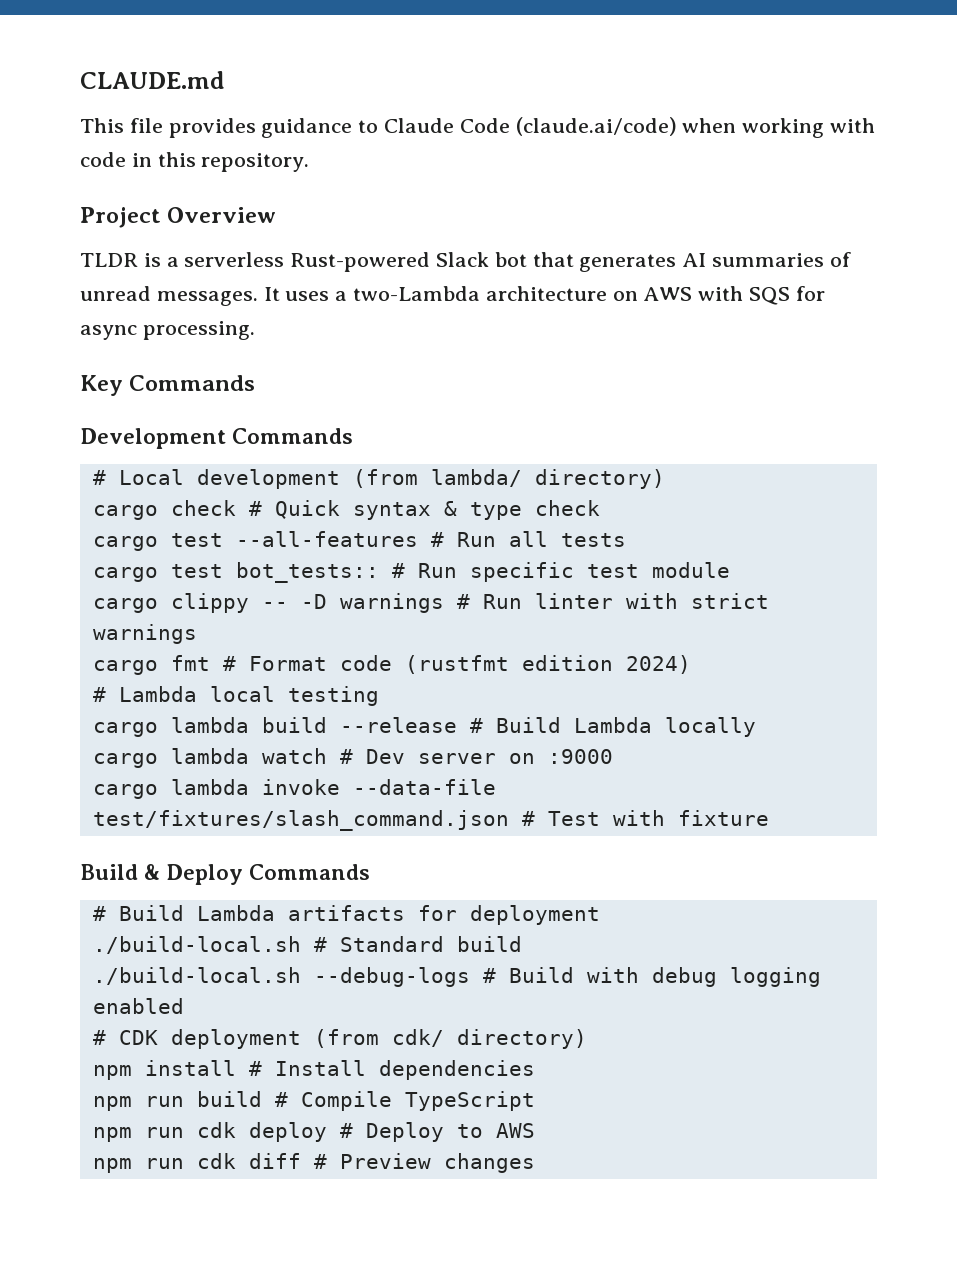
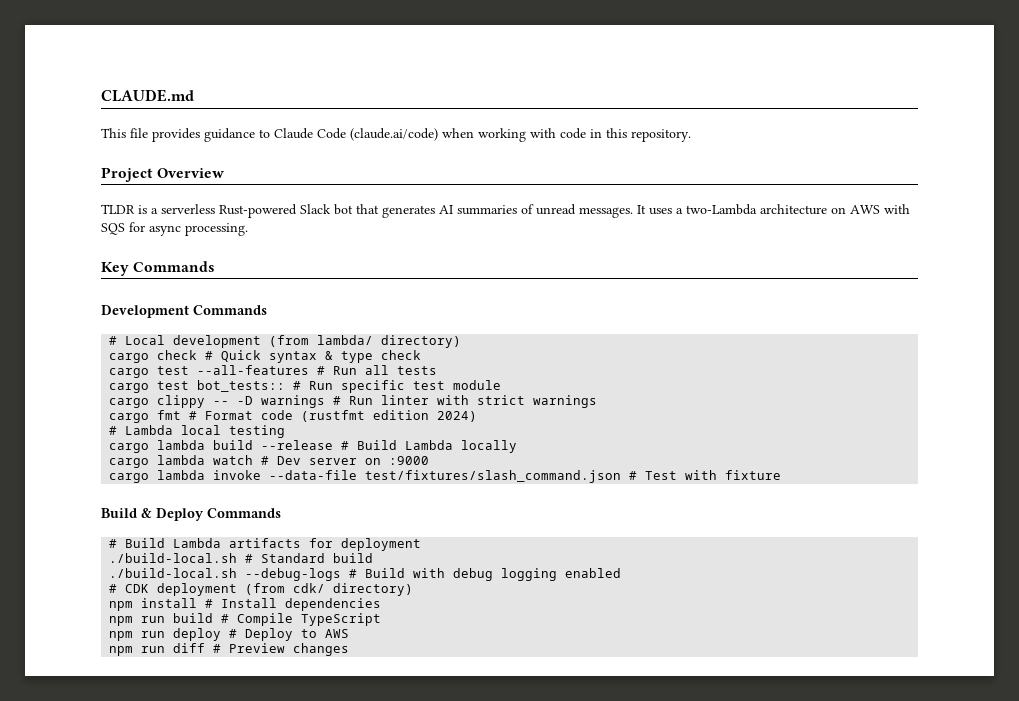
- npm run cdk deploy # Deploy to AWS
+ npm run deploy # Deploy to AWS
- npm run cdk diff # Preview changes
+ npm run diff # Preview changes

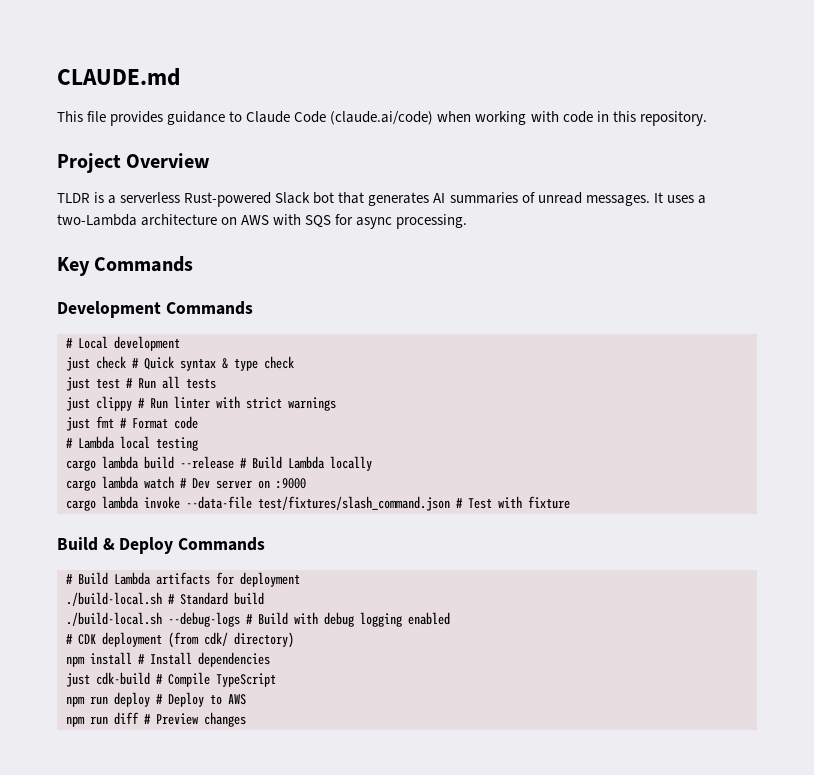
- # Local development (from lambda/ directory)
- cargo check # Quick syntax & type check
+ # Local development
+ just check # Quick syntax & type check
- cargo test --all-features # Run all tests
+ just test # Run all tests
- cargo test bot_tests:: # Run specific test module
- cargo clippy -- -D warnings # Run linter with strict warnings
+ just clippy # Run linter with strict warnings
- cargo fmt # Format code (rustfmt edition 2024)
+ just fmt # Format code
- npm run build # Compile TypeScript
+ just cdk-build # Compile TypeScript

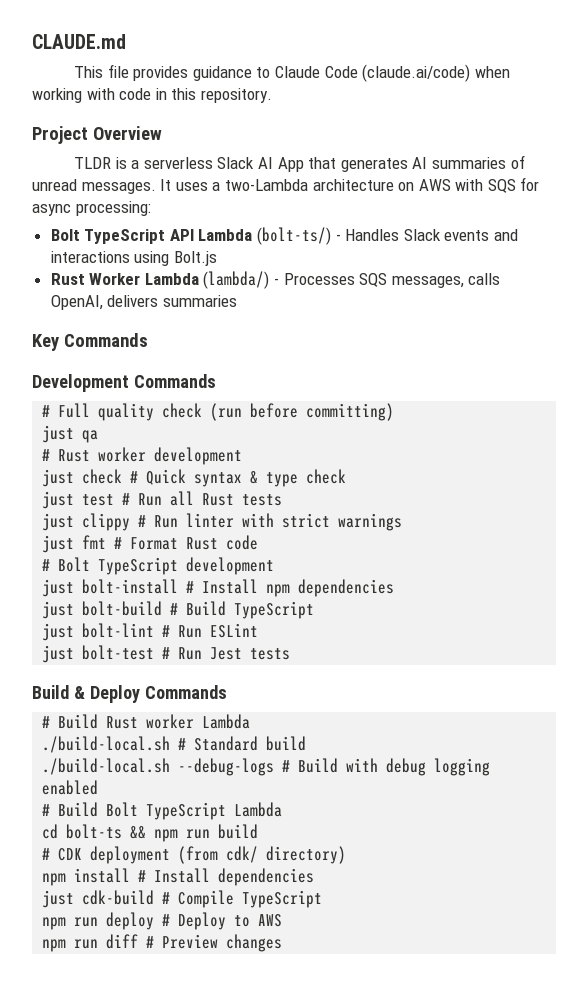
- TLDR is a serverless Rust-powered Slack bot that generates AI summaries of unread messages.
+ TLDR is a serverless Slack AI App that generates AI summaries of unread messages.
- It uses a two-Lambda architecture on AWS with SQS for async processing.
+ It uses a two-Lambda architecture on AWS with SQS for async processing:
+ Bolt TypeScript API Lambda (bolt-ts/) - Handles Slack events and interactions using Bolt.js
+ Rust Worker Lambda (lambda/) - Processes SQS messages, calls OpenAI, delivers summaries
- # Local development
+ # Full quality check (run before committing)
+ just qa
+ # Rust worker development
- just test # Run all tests
+ just test # Run all Rust tests
- just fmt # Format code
+ just fmt # Format Rust code
- # Lambda local testing
- cargo lambda build --release # Build Lambda locally
- cargo lambda watch # Dev server on :9000
- cargo lambda invoke --data-file test/fixtures/slash_command.json # Test with fixture
+ # Bolt TypeScript development
+ just bolt-install # Install npm dependencies
+ just bolt-build # Build TypeScript
+ just bolt-lint # Run ESLint
+ just bolt-test # Run Jest tests
- # Build Lambda artifacts for deployment
+ # Build Rust worker Lambda
+ # Build Bolt TypeScript Lambda
+ cd bolt-ts && npm run build

